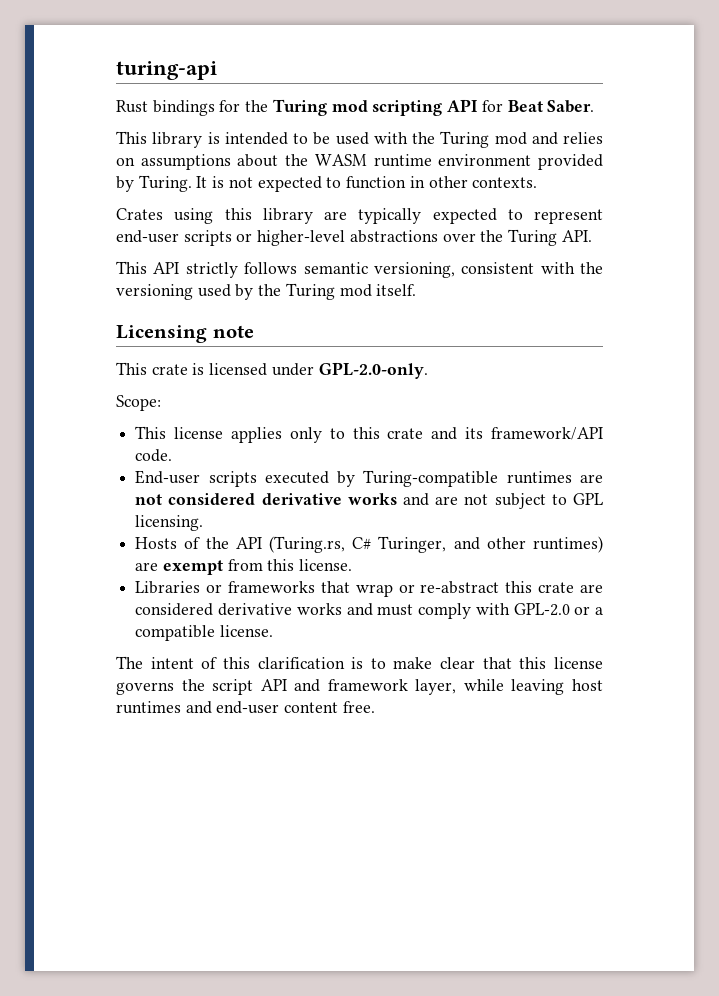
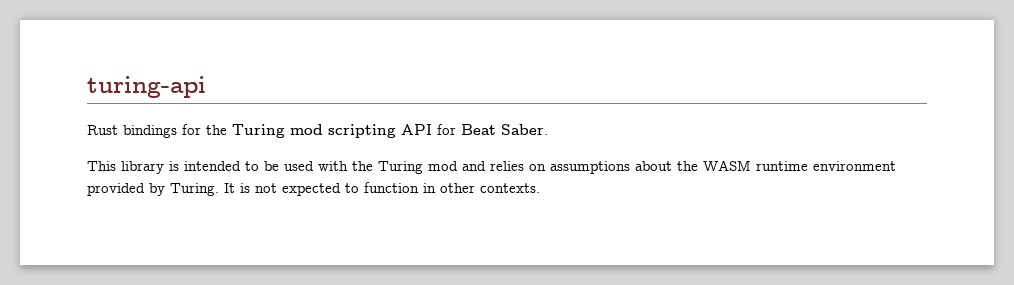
- Crates using this library are typically expected to represent end-user scripts or higher-level abstractions over the Turing API.
- This API strictly follows semantic versioning, consistent with the versioning used by the Turing mod itself.
- Licensing note
- This crate is licensed under GPL-2.0-only.
- Scope:
- This license applies only to this crate and its framework/API code.
- End-user scripts executed by Turing-compatible runtimes are not considered derivative works and are not subject to GPL licensing.
- Hosts of the API (Turing.rs, C# Turinger, and other runtimes) are exempt from this license.
- Libraries or frameworks that wrap or re-abstract this crate are considered derivative works and must comply with GPL-2.0 or a compatible license.
- The intent of this clarification is to make clear that this license governs the script API and framework layer, while leaving host runtimes and end-user content free.

